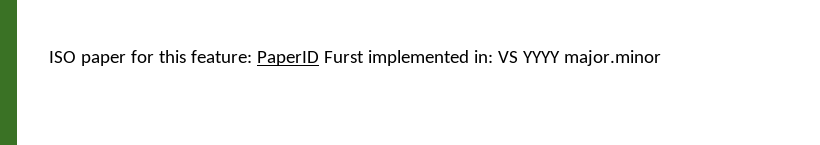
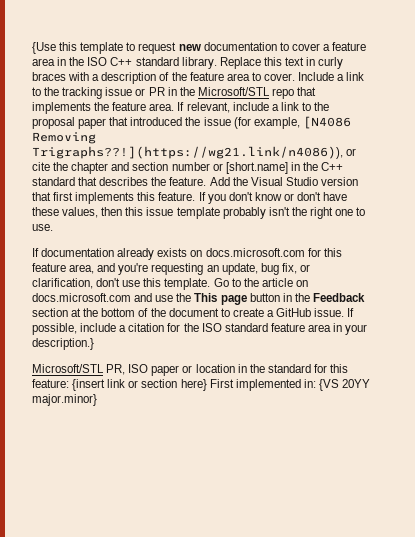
- ISO paper for this feature: PaperID Furst implemented in: VS YYYY major.minor
+ {Use this template to request new documentation to cover a feature area in the ISO C++ standard library. Replace this text in curly braces with a description of the feature area to cover. Include a link to the tracking issue or PR in the Microsoft/STL repo that implements the feature area. If relevant, include a link to the proposal paper that introduced the issue (for example, [N4086 Removing Trigraphs??!](https://wg21.link/n4086)), or cite the chapter and section number or [short.name] in the C++ standard that describes the feature. Add the Visual Studio version that first implements this feature. If you don't know or don't have these values, then this issue template probably isn't the right one to use.
+ If documentation already exists on docs.microsoft.com for this feature area, and you're requesting an update, bug fix, or clarification, don't use this template. Go to the article on docs.microsoft.com and use the This page button in the Feedback section at the bottom of the document to create a GitHub issue. If possible, include a citation for the ISO standard feature area in your description.}
+ Microsoft/STL PR, ISO paper or location in the standard for this feature: {insert link or section here} First implemented in: {VS 20YY major.minor}

